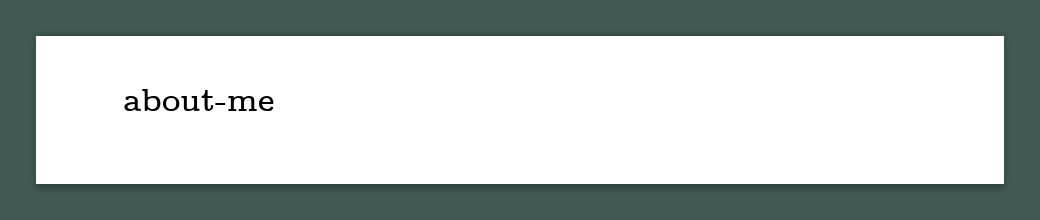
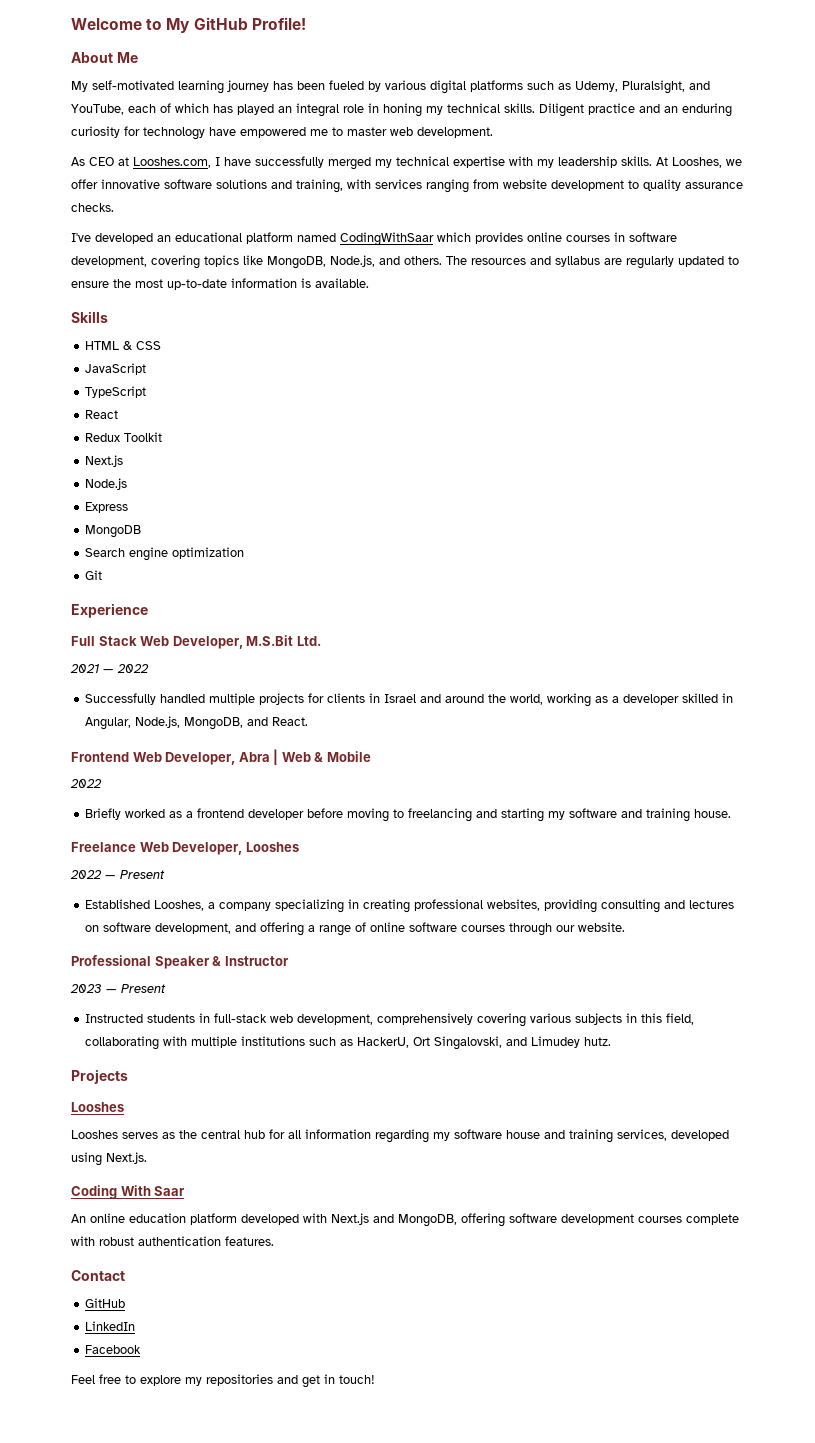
- about-me
+ Welcome to My GitHub Profile!
+ About Me
+ My self-motivated learning journey has been fueled by various digital platforms such as Udemy, Pluralsight, and YouTube, each of which has played an integral role in honing my technical skills. Diligent practice and an enduring curiosity for technology have empowered me to master web development.
+ As CEO at Looshes.com, I have successfully merged my technical expertise with my leadership skills. At Looshes, we offer innovative software solutions and training, with services ranging from website development to quality assurance checks.
+ I've developed an educational platform named CodingWithSaar which provides online courses in software development, covering topics like MongoDB, Node.js, and others. The resources and syllabus are regularly updated to ensure the most up-to-date information is available.
+ Skills
+ HTML & CSS
+ JavaScript
+ TypeScript
+ React
+ Redux Toolkit
+ Next.js
+ Node.js
+ Express
+ MongoDB
+ Search engine optimization
+ Git
+ Experience
+ Full Stack Web Developer, M.S.Bit Ltd.
+ 2021 — 2022
+ Successfully handled multiple projects for clients in Israel and around the world, working as a developer skilled in Angular, Node.js, MongoDB, and React.
+ Frontend Web Developer, Abra | Web & Mobile
+ 2022
+ Briefly worked as a frontend developer before moving to freelancing and starting my software and training house.
+ Freelance Web Developer, Looshes
+ 2022 — Present
+ Established Looshes, a company specializing in creating professional websites, providing consulting and lectures on software development, and offering a range of online software courses through our website.
+ Professional Speaker & Instructor
+ 2023 — Present
+ Instructed students in full-stack web development, comprehensively covering various subjects in this field, collaborating with multiple institutions such as HackerU, Ort Singalovski, and Limudey hutz.
+ Projects
+ Looshes
+ Looshes serves as the central hub for all information regarding my software house and training services, developed using Next.js.
+ Coding With Saar
+ An online education platform developed with Next.js and MongoDB, offering software development courses complete with robust authentication features.
+ Contact
+ GitHub
+ LinkedIn
+ Facebook
+ Feel free to explore my repositories and get in touch!

